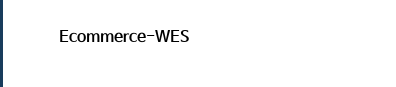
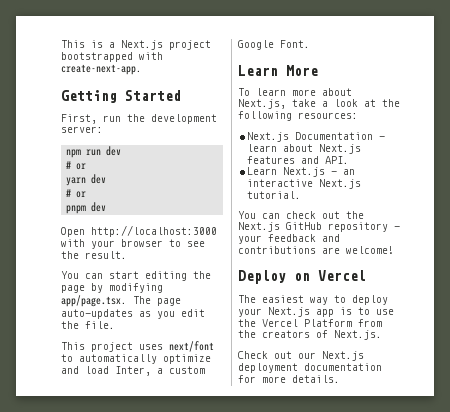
- Ecommerce-WES
+ This is a Next.js project bootstrapped with create-next-app.
+ Getting Started
+ First, run the development server:
+ npm run dev
+ # or
+ yarn dev
+ # or
+ pnpm dev
+ Open http://localhost:3000 with your browser to see the result.
+ You can start editing the page by modifying app/page.tsx. The page auto-updates as you edit the file.
+ This project uses next/font to automatically optimize and load Inter, a custom Google Font.
+ Learn More
+ To learn more about Next.js, take a look at the following resources:
+ Next.js Documentation - learn about Next.js features and API.
+ Learn Next.js - an interactive Next.js tutorial.
+ You can check out the Next.js GitHub repository - your feedback and contributions are welcome!
+ Deploy on Vercel
+ The easiest way to deploy your Next.js app is to use the Vercel Platform from the creators of Next.js.
+ Check out our Next.js deployment documentation for more details.

